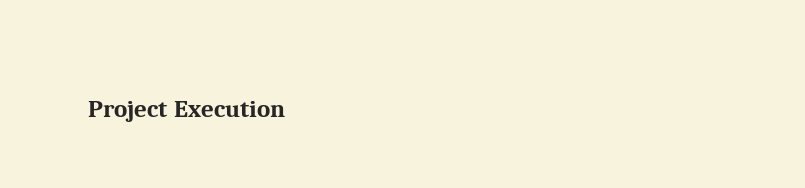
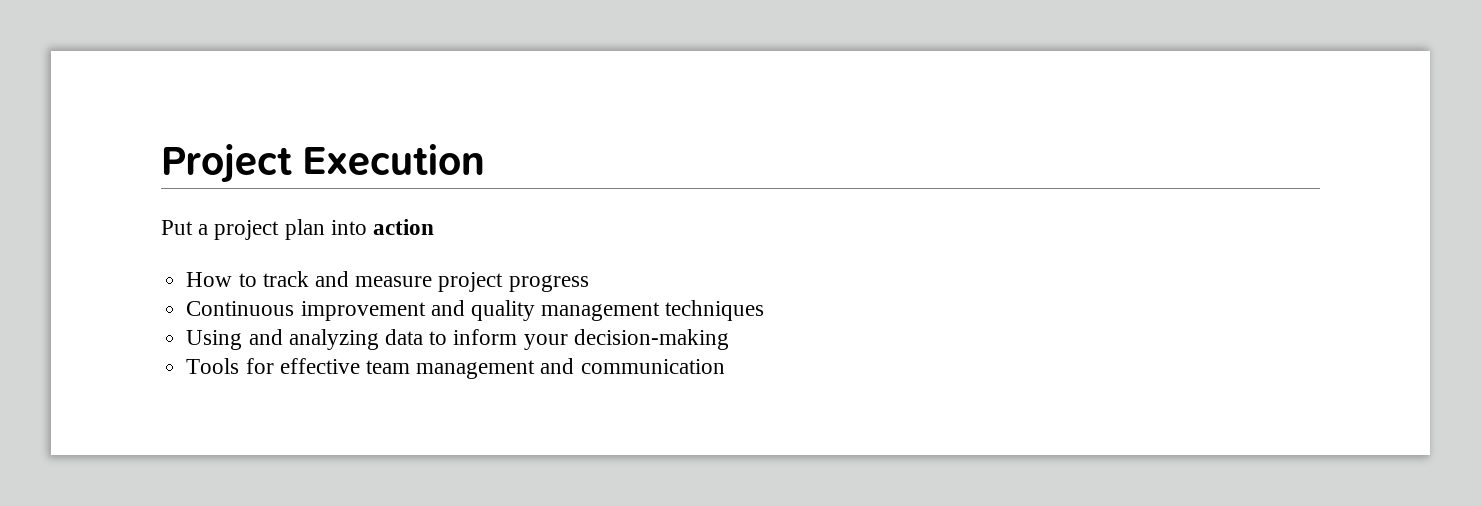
+ Put a project plan into action
+ How to track and measure project progress
+ Continuous improvement and quality management techniques
+ Using and analyzing data to inform your decision-making
+ Tools for effective team management and communication

